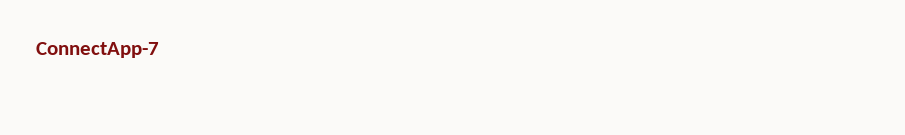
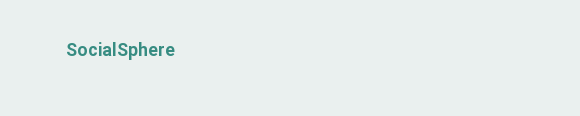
- ConnectApp-7
+ SocialSphere

